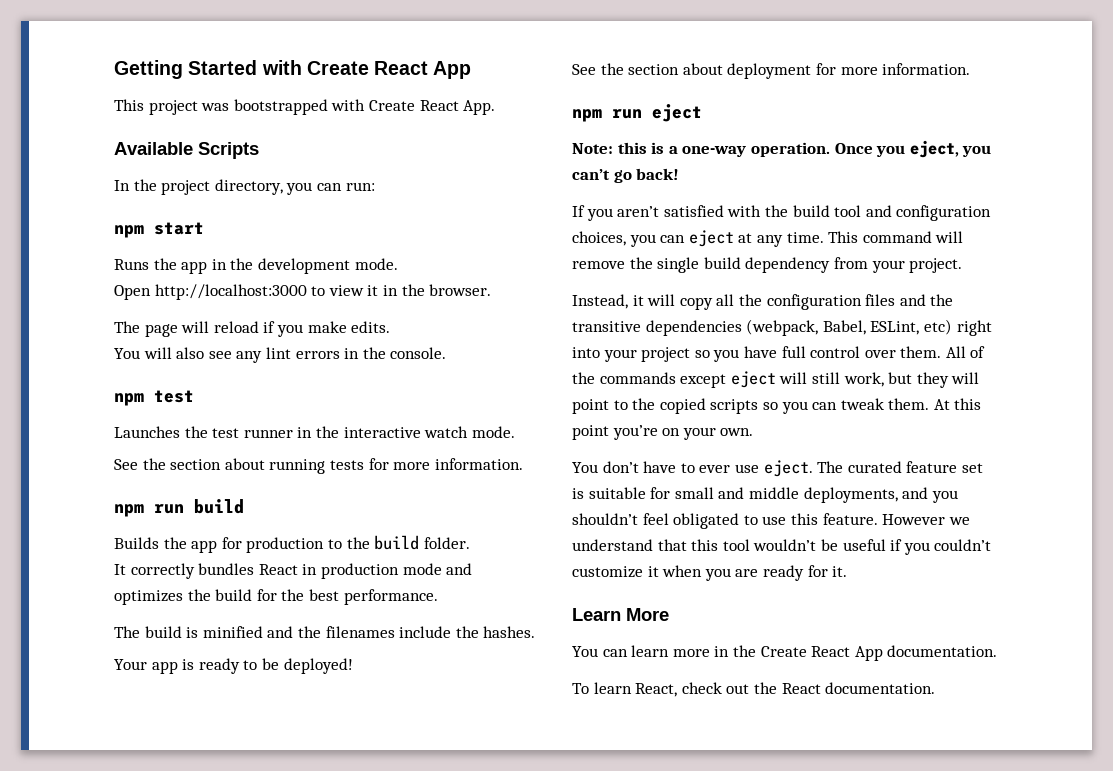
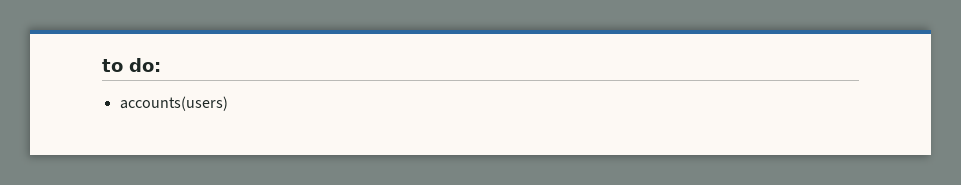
- Getting Started with Create React App
- This project was bootstrapped with Create React App.
- Available Scripts
- In the project directory, you can run:
- npm start
- Runs the app in the development mode.
- Open http://localhost:3000 to view it in the browser.
- The page will reload if you make edits.
- You will also see any lint errors in the console.
- npm test
- Launches the test runner in the interactive watch mode.
- See the section about running tests for more information.
- npm run build
- Builds the app for production to the build folder.
- It correctly bundles React in production mode and optimizes the build for the best performance.
- The build is minified and the filenames include the hashes.
- Your app is ready to be deployed!
- See the section about deployment for more information.
- npm run eject
- Note: this is a one-way operation. Once you eject, you can’t go back!
- If you aren’t satisfied with the build tool and configuration choices, you can eject at any time. This command will remove the single build dependency from your project.
- Instead, it will copy all the configuration files and the transitive dependencies (webpack, Babel, ESLint, etc) right into your project so you have full control over them. All of the commands except eject will still work, but they will point to the copied scripts so you can tweak them. At this point you’re on your own.
- You don’t have to ever use eject. The curated feature set is suitable for small and middle deployments, and you shouldn’t feel obligated to use this feature. However we understand that this tool wouldn’t be useful if you couldn’t customize it when you are ready for it.
- Learn More
- You can learn more in the Create React App documentation.
- To learn React, check out the React documentation.
+ to do:
+ accounts(users)

